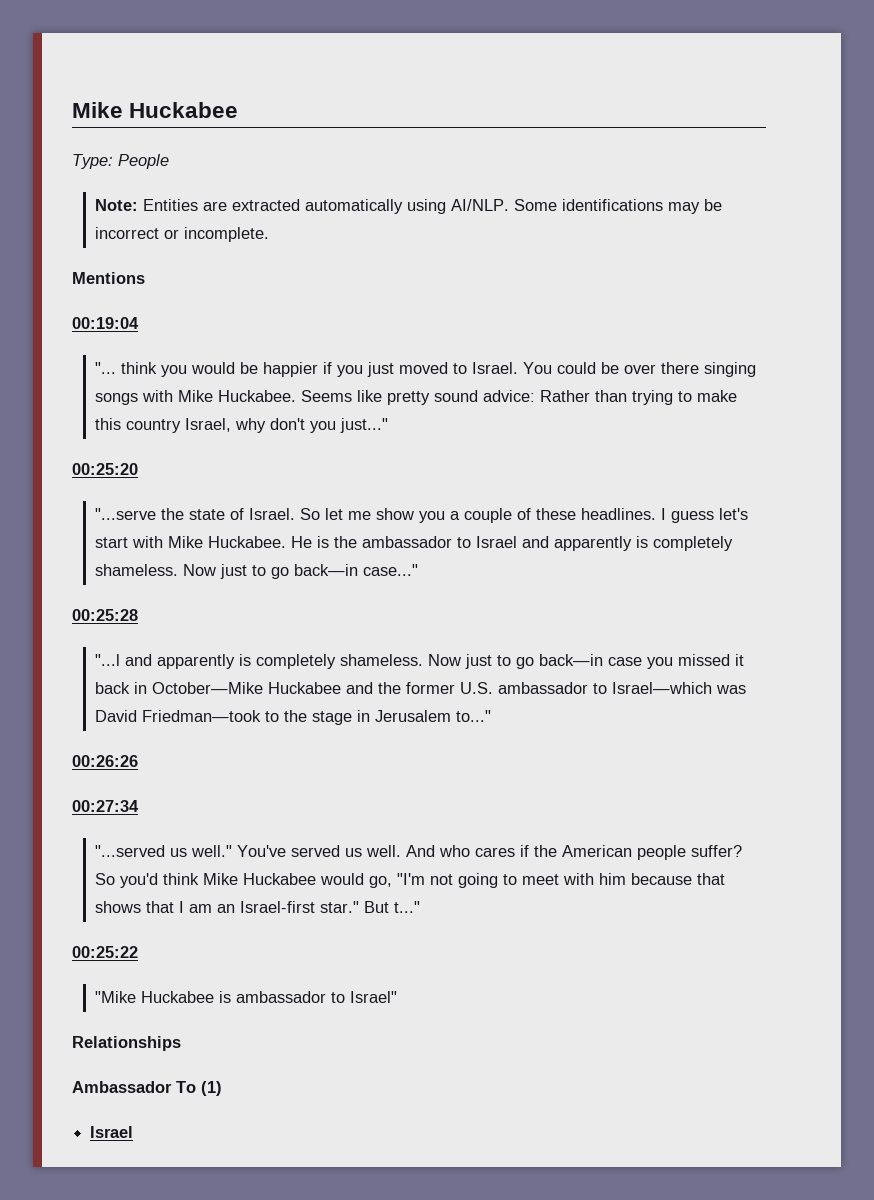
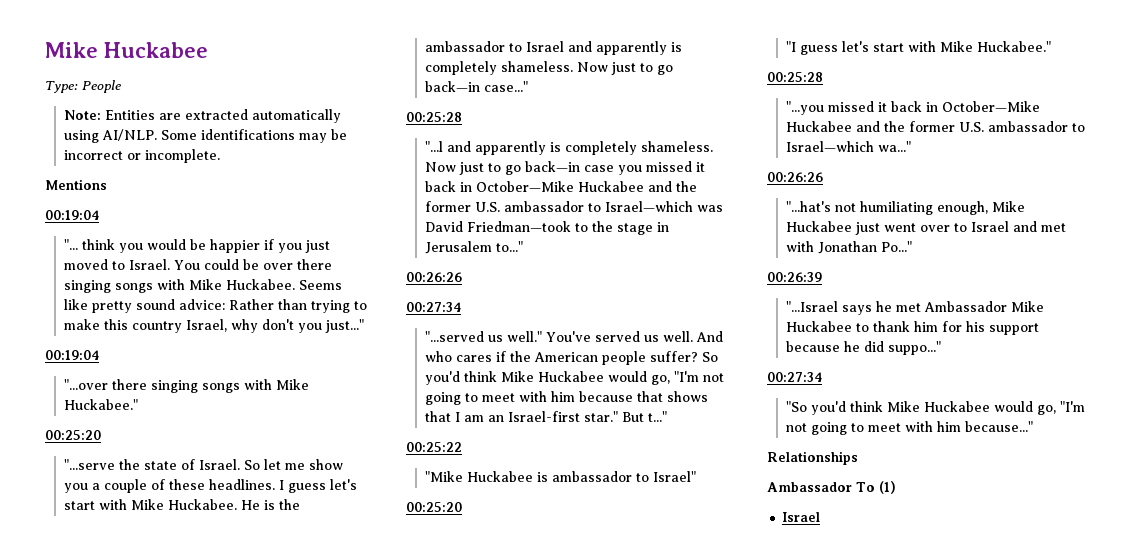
  Seems like pretty sound advice: Rather than trying to make this country Israel, why don't you just..."
+ 00:19:04
+ "...over there singing songs with Mike Huckabee."
  "Mike Huckabee is ambassador to Israel"
+ 00:25:20
+ "I guess let's start with Mike Huckabee."
+ 00:25:28
+ "...you missed it back in October—Mike Huckabee and the former U.S. ambassador to Israel—which wa..."
+ 00:26:26
+ "...hat's not humiliating enough, Mike Huckabee just went over to Israel and met with Jonathan Po..."
+ 00:26:39
+ "...Israel says he met Ambassador Mike Huckabee to thank him for his support because he did suppo..."
+ 00:27:34
+ "So you'd think Mike Huckabee would go, "I'm not going to meet with him because..."

